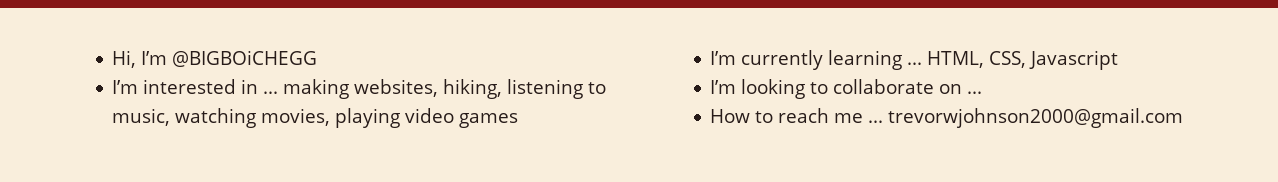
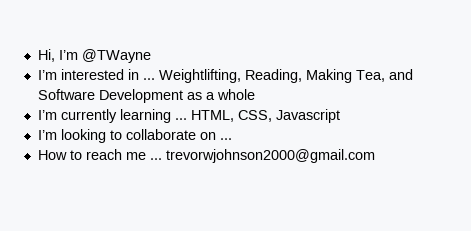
- Hi, I’m @BIGBOiCHEGG
+ Hi, I’m @TWayne
- I’m interested in ... making websites, hiking, listening to music, watching movies, playing video games
+ I’m interested in ... Weightlifting, Reading, Making Tea, and Software Development as a whole

